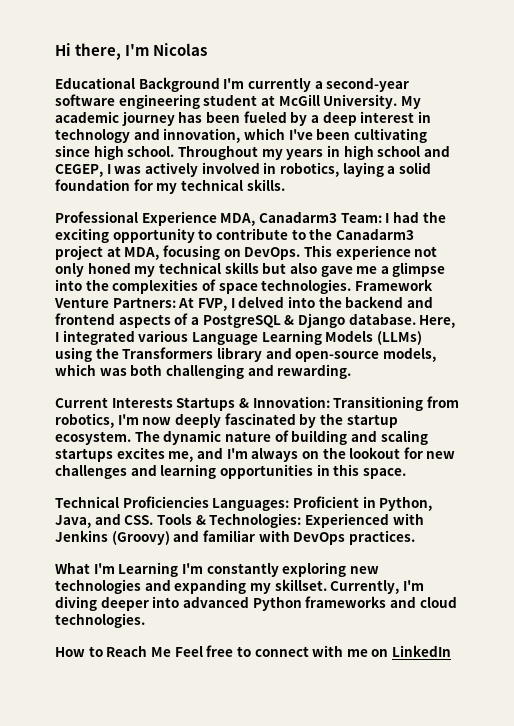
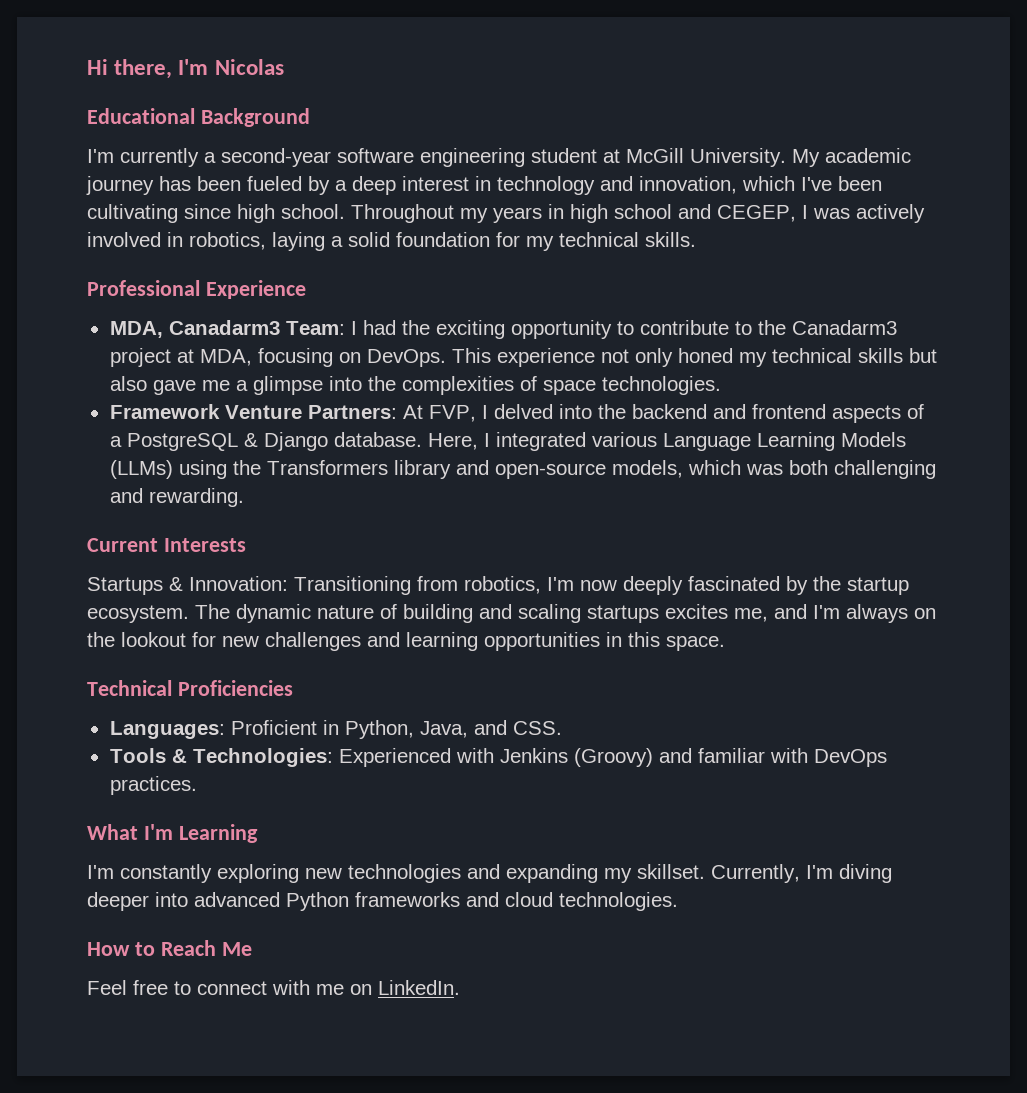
- Educational Background I'm currently a second-year software engineering student at McGill University.
+ Educational Background
+ I'm currently a second-year software engineering student at McGill University.
- Professional Experience MDA, Canadarm3 Team: I had the exciting opportunity to contribute to the Canadarm3 project at MDA, focusing on DevOps.
+ Professional Experience
+ MDA, Canadarm3 Team: I had the exciting opportunity to contribute to the Canadarm3 project at MDA, focusing on DevOps.
- This experience not only honed my technical skills but also gave me a glimpse into the complexities of space technologies. Framework Venture Partners: At FVP, I delved into the backend and frontend aspects of a PostgreSQL & Django database.
+ This experience not only honed my technical skills but also gave me a glimpse into the complexities of space technologies.
+ Framework Venture Partners: At FVP, I delved into the backend and frontend aspects of a PostgreSQL & Django database.
- Current Interests Startups & Innovation: Transitioning from robotics, I'm now deeply fascinated by the startup ecosystem.
+ Current Interests
+ Startups & Innovation: Transitioning from robotics, I'm now deeply fascinated by the startup ecosystem.
- Technical Proficiencies Languages: Proficient in Python, Java, and CSS. Tools & Technologies: Experienced with Jenkins (Groovy) and familiar with DevOps practices.
+ Technical Proficiencies
+ Languages: Proficient in Python, Java, and CSS.
+ Tools & Technologies: Experienced with Jenkins (Groovy) and familiar with DevOps practices.
- What I'm Learning I'm constantly exploring new technologies and expanding my skillset.
+ What I'm Learning
+ I'm constantly exploring new technologies and expanding my skillset.
- How to Reach Me Feel free to connect with me on LinkedIn
+ How to Reach Me
+ Feel free to connect with me on LinkedIn.

